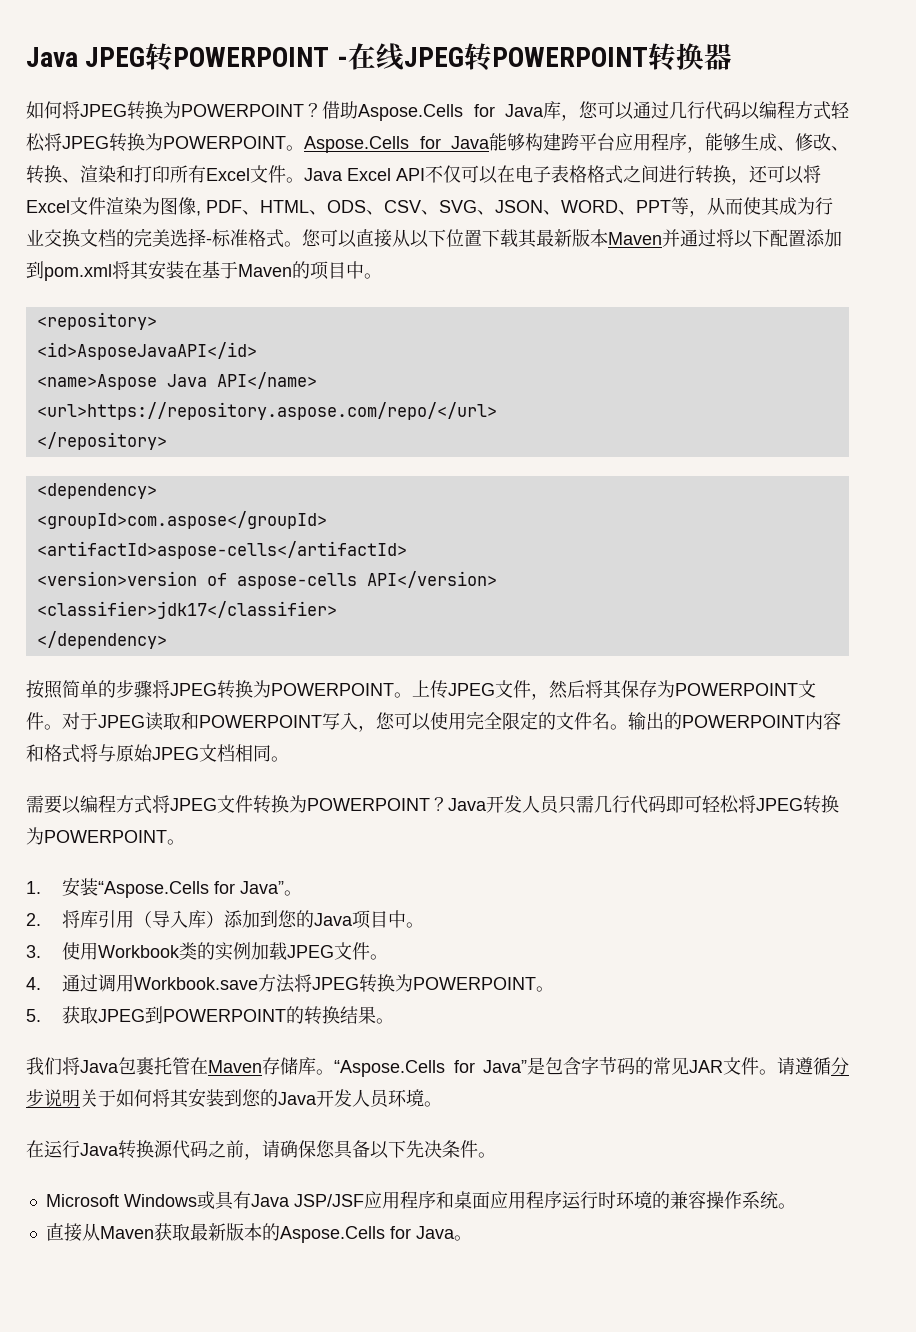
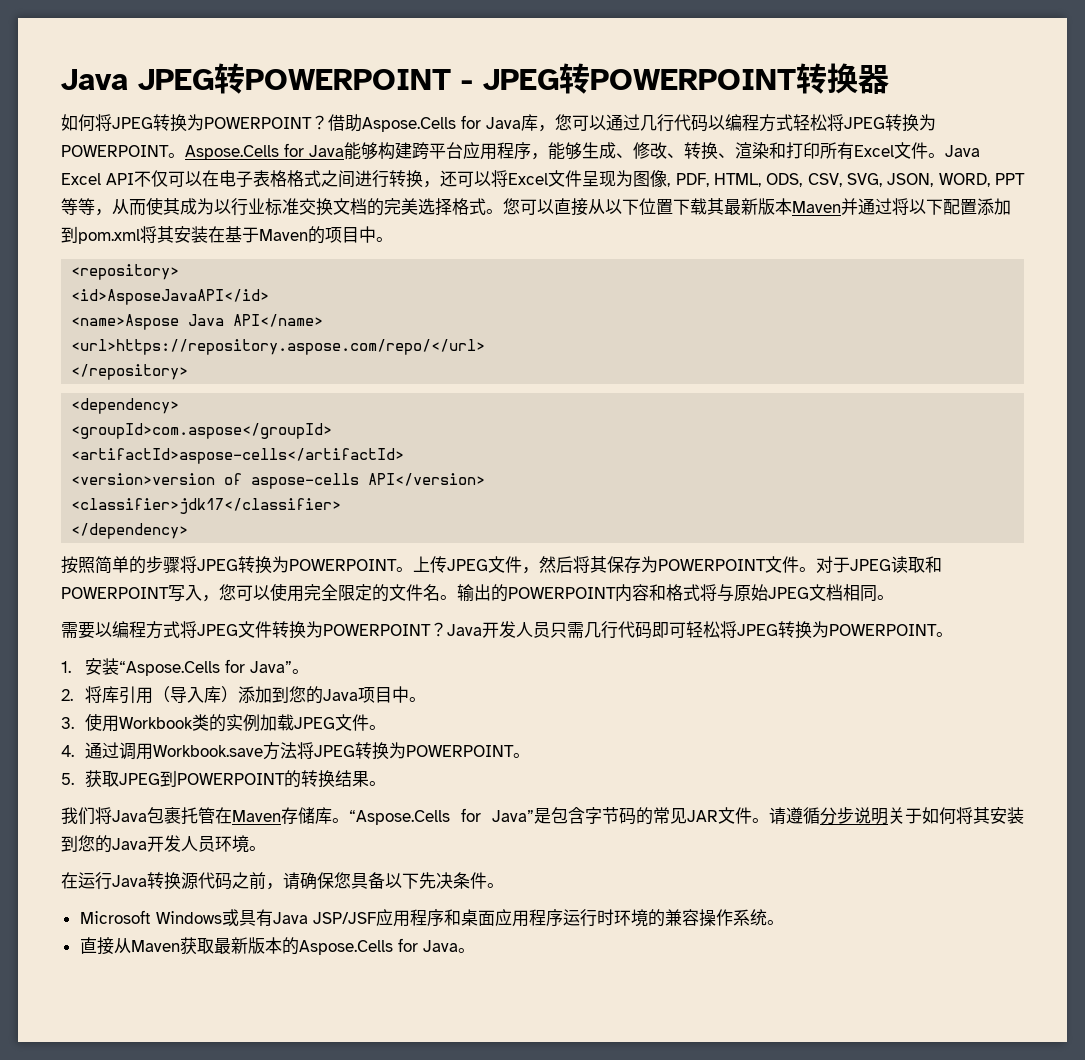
- Java JPEG转POWERPOINT -在线JPEG转POWERPOINT转换器
+ Java JPEG转POWERPOINT - JPEG转POWERPOINT转换器
- Java Excel API不仅可以在电子表格格式之间进行转换，还可以将Excel文件渲染为图像, PDF、HTML、ODS、CSV、SVG、JSON、WORD、PPT等，从而使其成为行业交换文档的完美选择-标准格式。
+ Java Excel API不仅可以在电子表格格式之间进行转换，还可以将Excel文件呈现为图像, PDF, HTML, ODS, CSV, SVG, JSON, WORD, PPT等等，从而使其成为以行业标准交换文档的完美选择格式。

